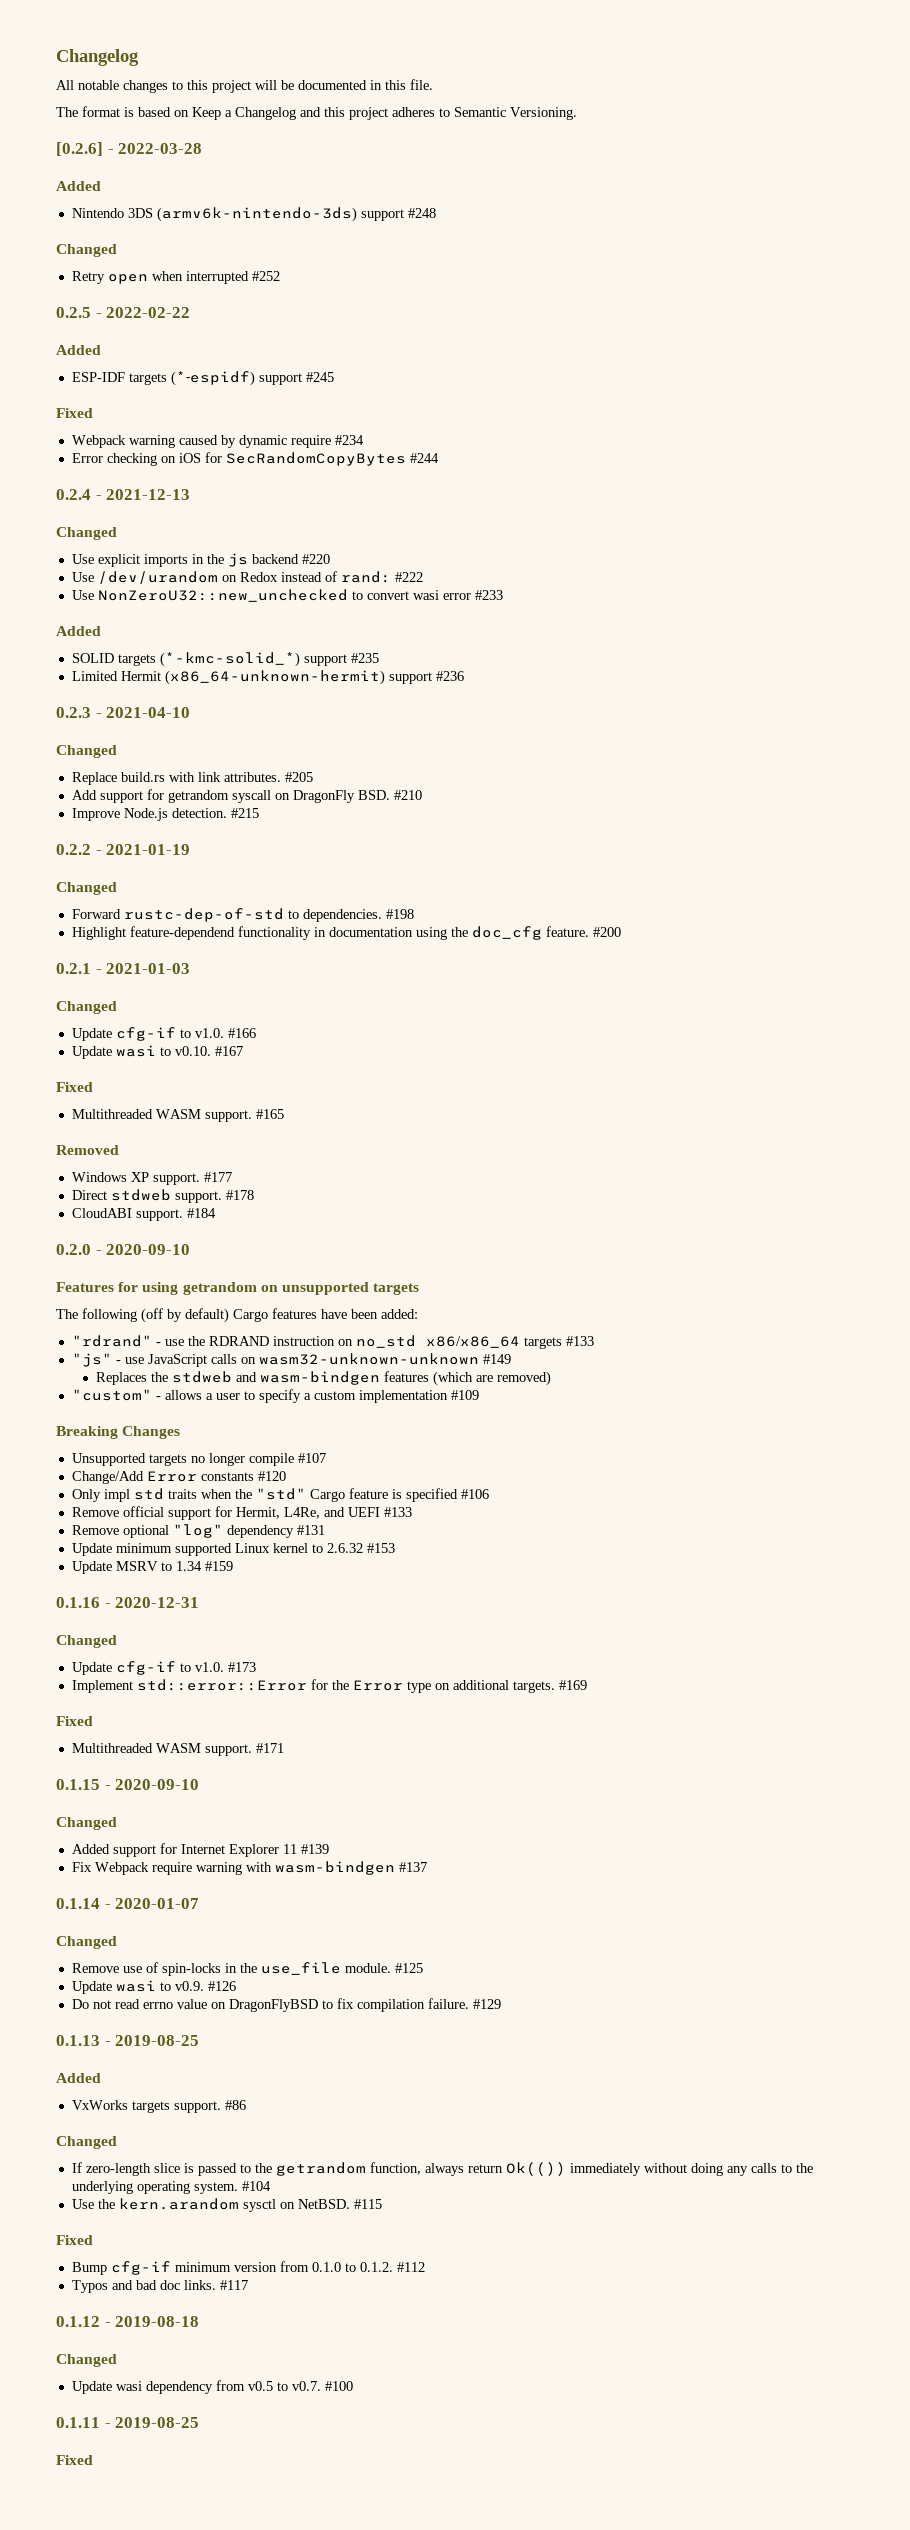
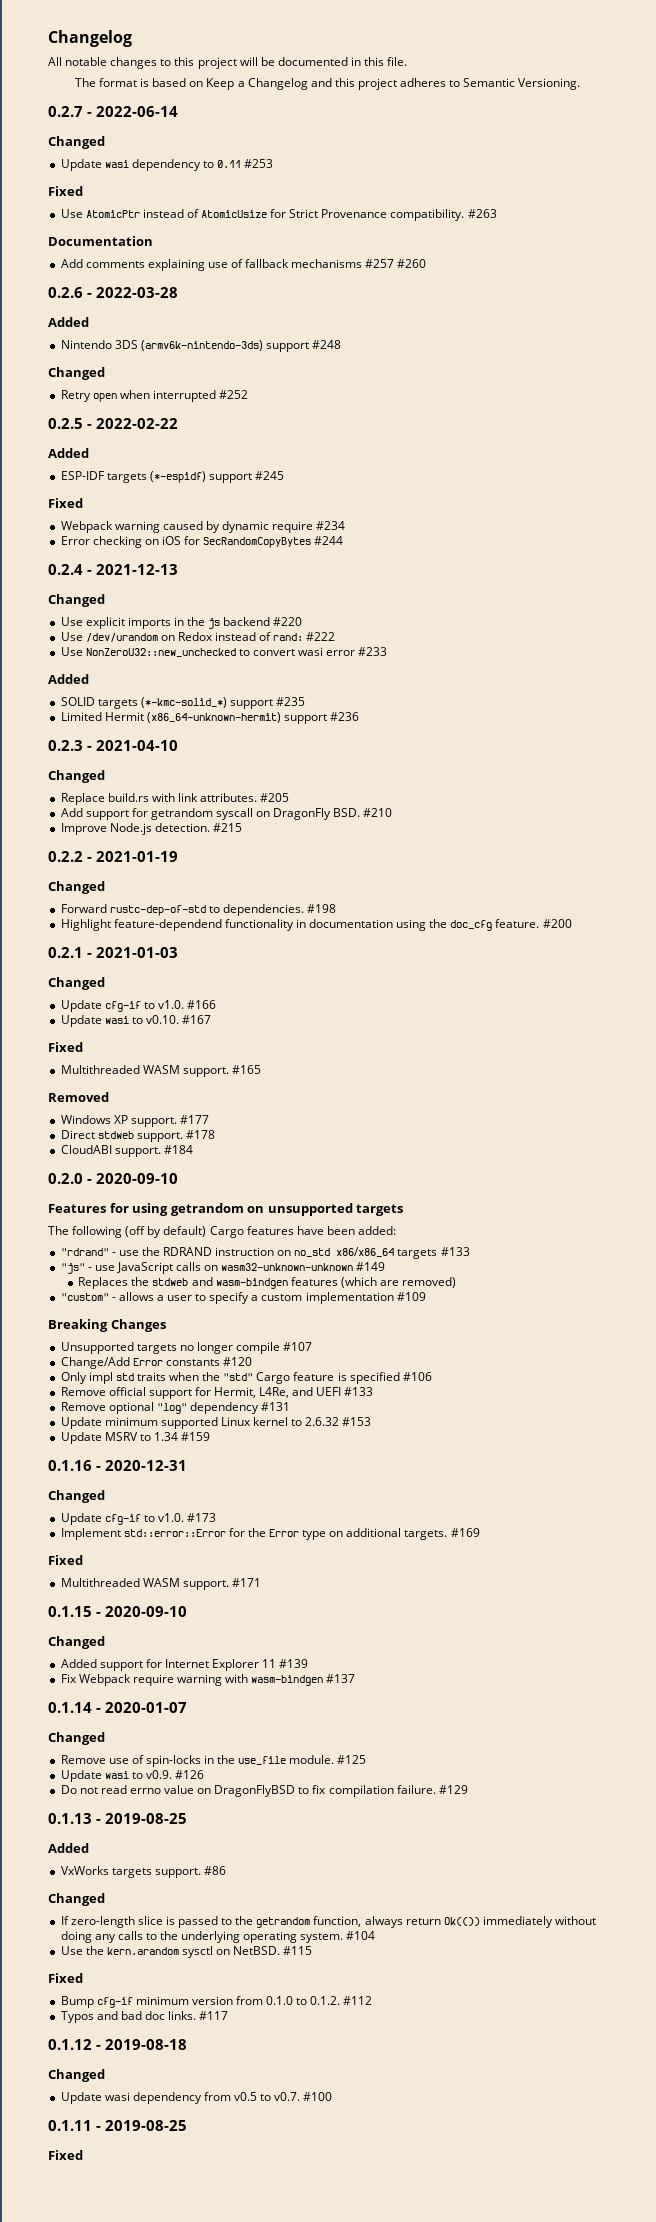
- [0.2.6] - 2022-03-28
+ 0.2.7 - 2022-06-14
+ Changed
+ Update wasi dependency to 0.11 #253
+ Fixed
+ Use AtomicPtr instead of AtomicUsize for Strict Provenance compatibility. #263
+ Documentation
+ Add comments explaining use of fallback mechanisms #257 #260
+ 0.2.6 - 2022-03-28

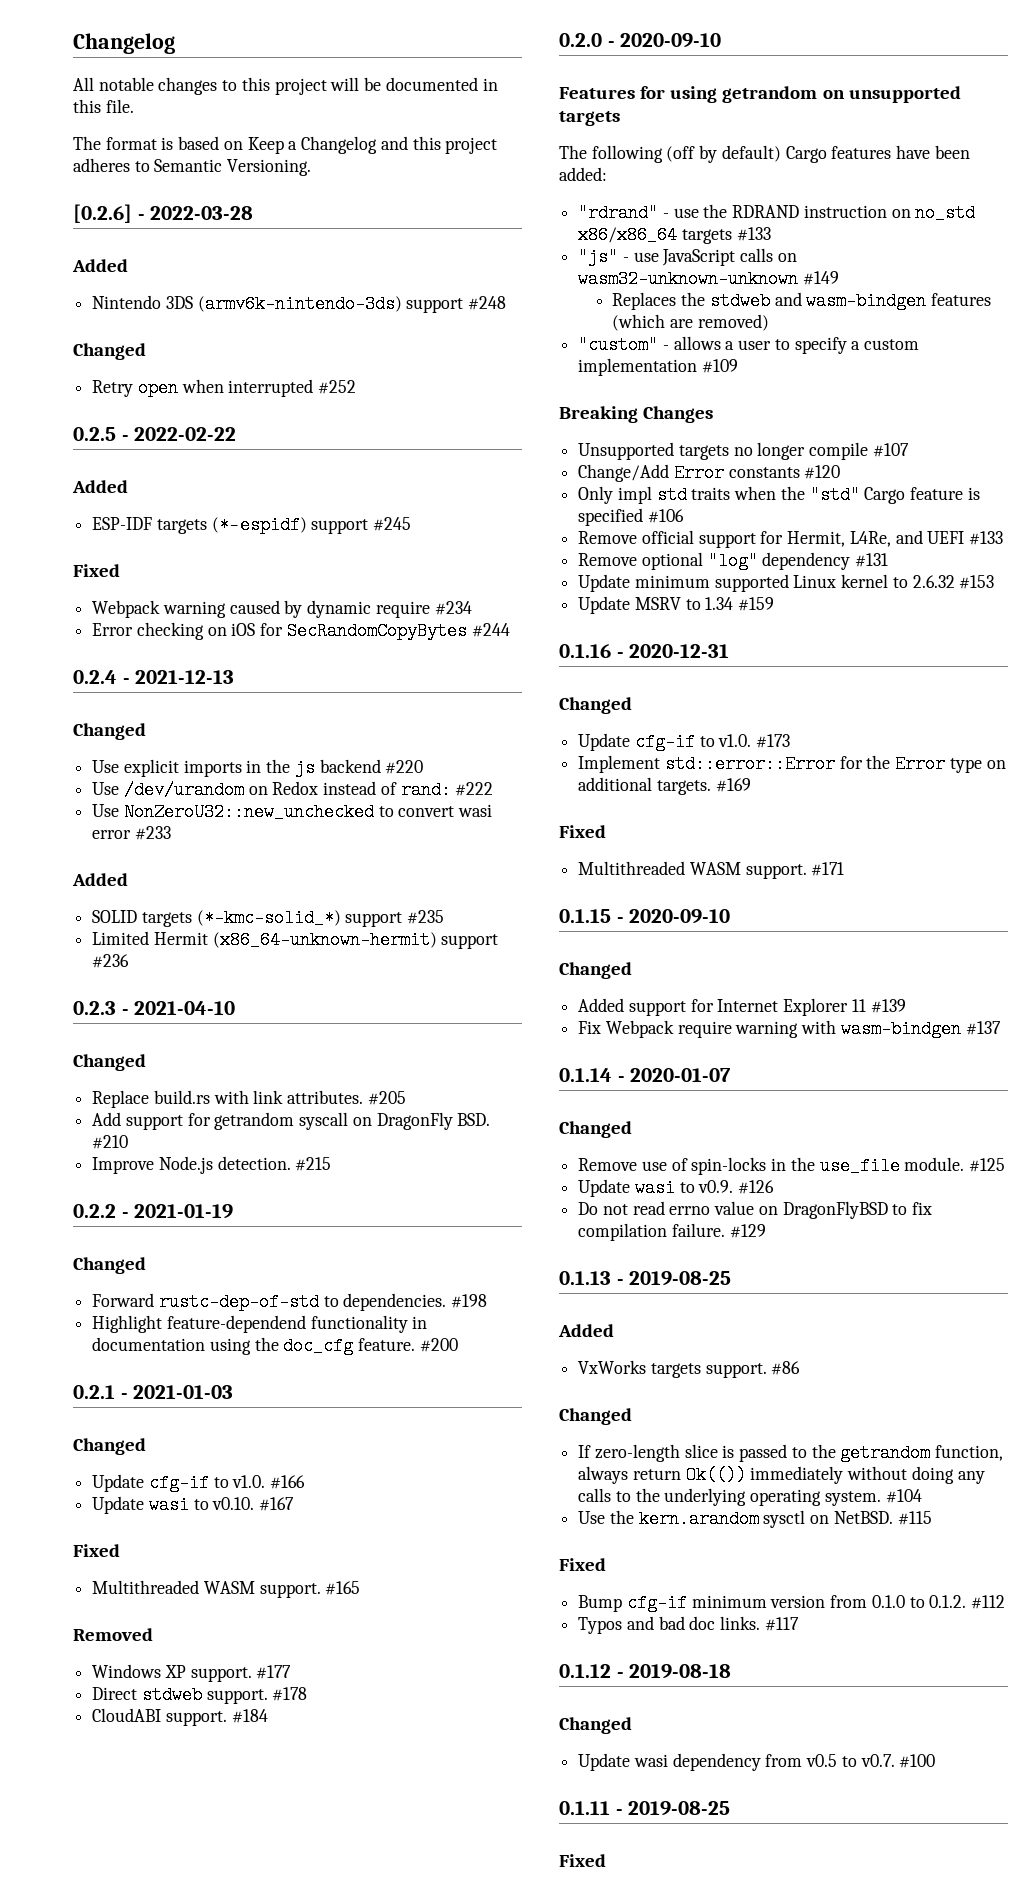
- 0.2.7 - 2022-06-14
- Changed
- Update wasi dependency to 0.11 #253
- Fixed
- Use AtomicPtr instead of AtomicUsize for Strict Provenance compatibility. #263
- Documentation
- Add comments explaining use of fallback mechanisms #257 #260
- 0.2.6 - 2022-03-28
+ [0.2.6] - 2022-03-28

